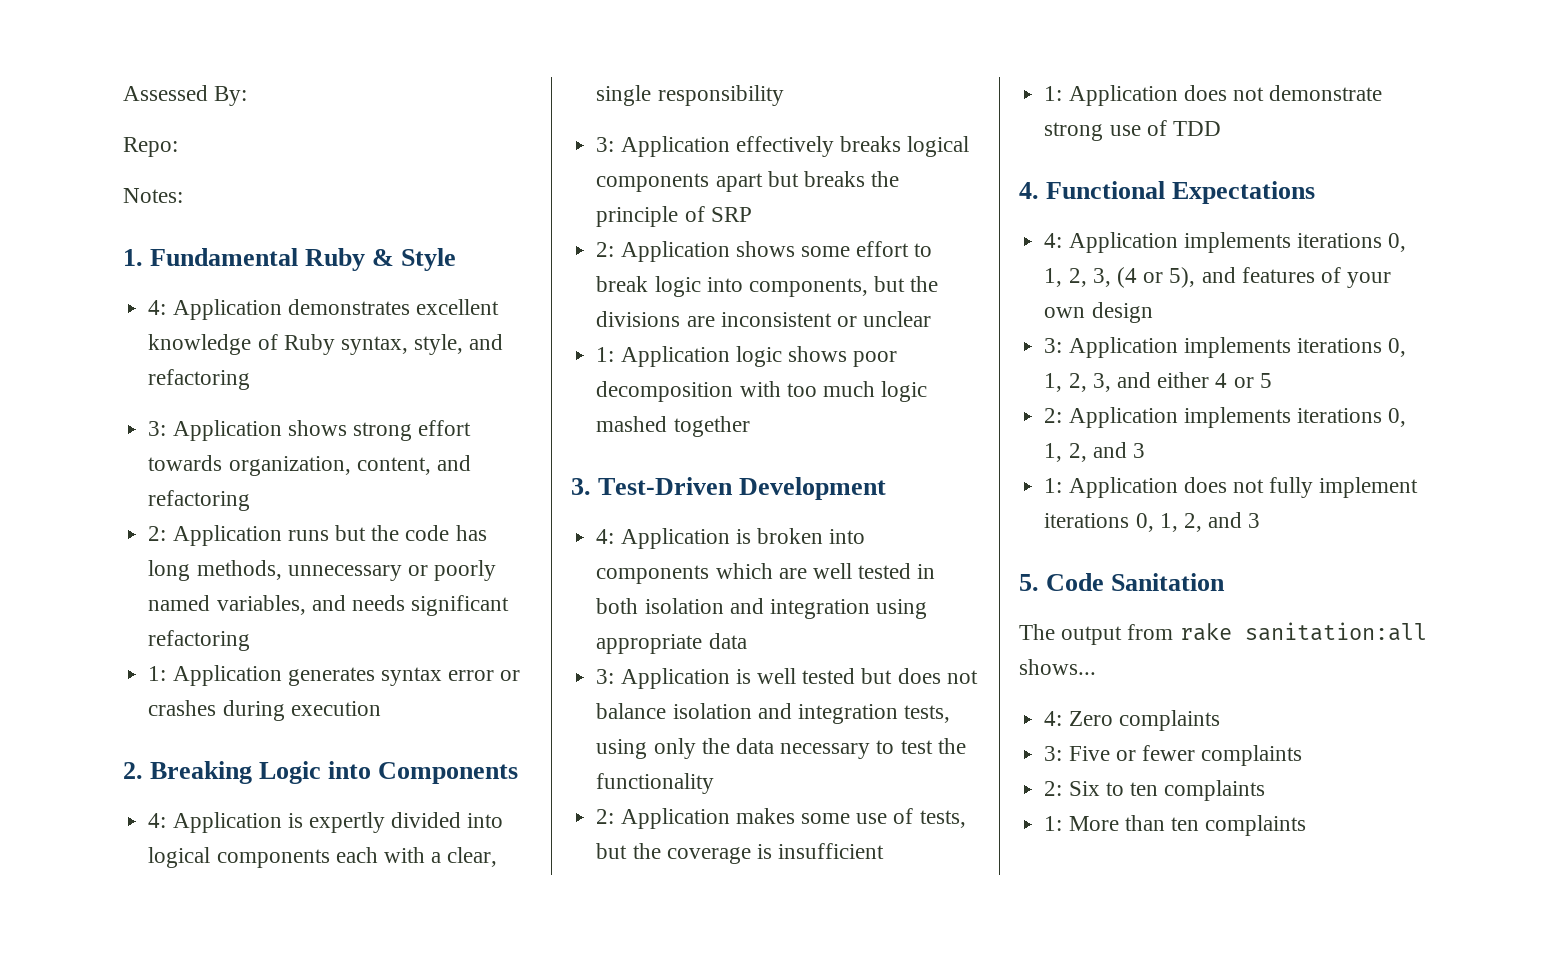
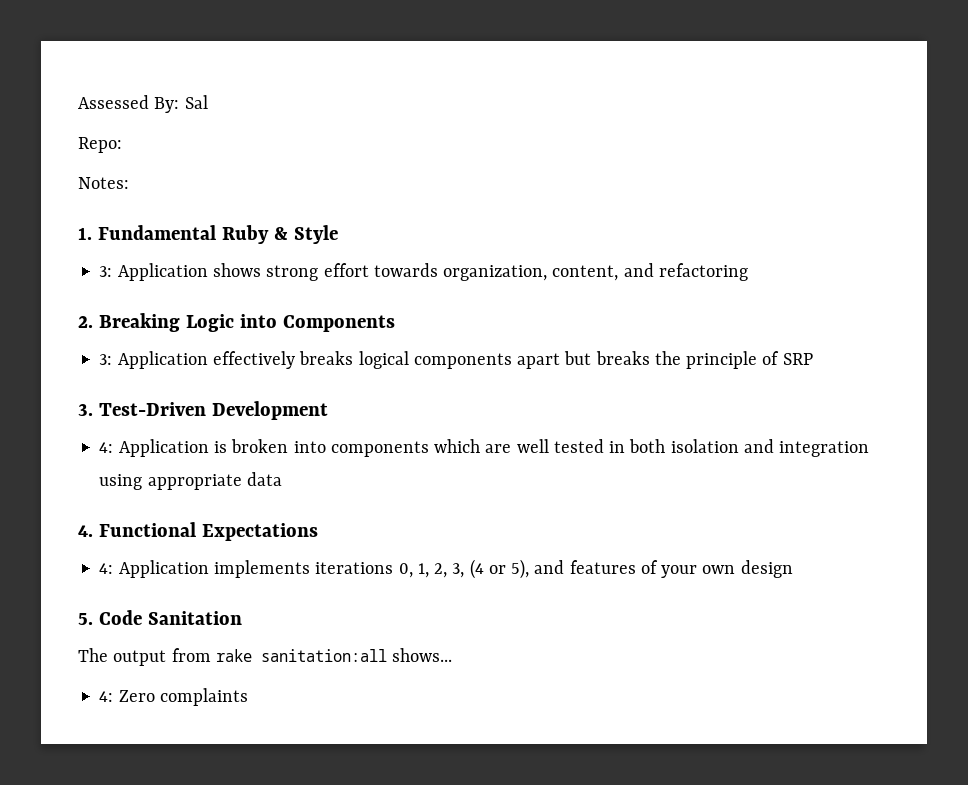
- Assessed By:
+ Assessed By: Sal
- 4: Application demonstrates excellent knowledge of Ruby syntax, style, and refactoring
- 2: Application runs but the code has long methods, unnecessary or poorly named variables, and needs significant refactoring
- 1: Application generates syntax error or crashes during execution
- 4: Application is expertly divided into logical components each with a clear, single responsibility
- 2: Application shows some effort to break logic into components, but the divisions are inconsistent or unclear
- 1: Application logic shows poor decomposition with too much logic mashed together
- 3: Application is well tested but does not balance isolation and integration tests, using only the data necessary to test the functionality
- 2: Application makes some use of tests, but the coverage is insufficient
- 1: Application does not demonstrate strong use of TDD
- 3: Application implements iterations 0, 1, 2, 3, and either 4 or 5
- 2: Application implements iterations 0, 1, 2, and 3
- 1: Application does not fully implement iterations 0, 1, 2, and 3
- 3: Five or fewer complaints
- 2: Six to ten complaints
- 1: More than ten complaints

